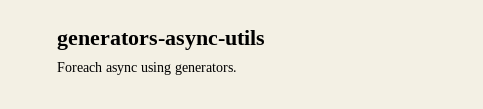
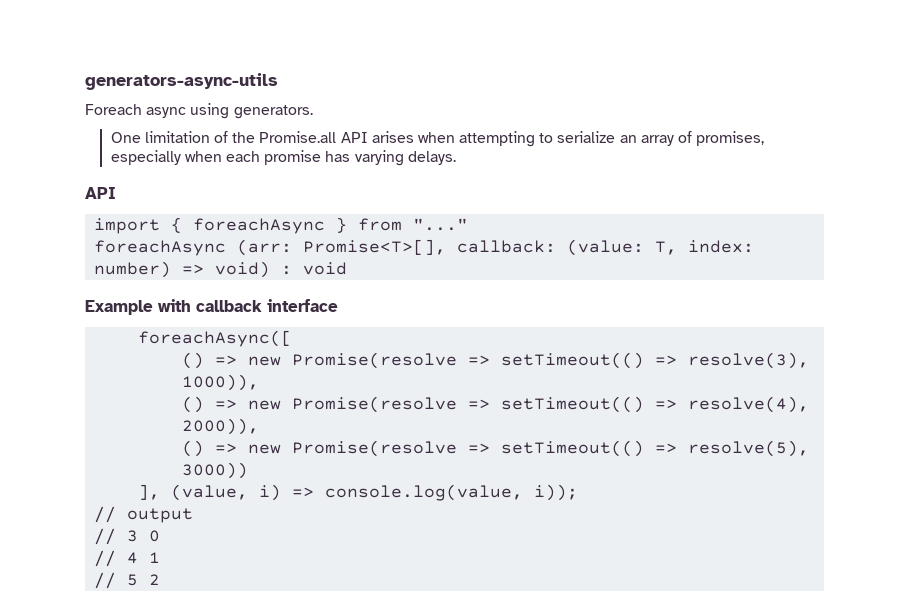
+ One limitation of the Promise.all API arises when attempting to serialize an array of promises, especially when each promise has varying delays.
+ API
+ import { foreachAsync } from "..."
+ foreachAsync (arr: Promise<T>[], callback: (value: T, index: number) => void) : void
+ Example with callback interface
+ foreachAsync([
+ () => new Promise(resolve => setTimeout(() => resolve(3), 1000)),
+ () => new Promise(resolve => setTimeout(() => resolve(4), 2000)),
+ () => new Promise(resolve => setTimeout(() => resolve(5), 3000))
+ ], (value, i) => console.log(value, i));
+ // output
+ // 3 0
+ // 4 1
+ // 5 2

